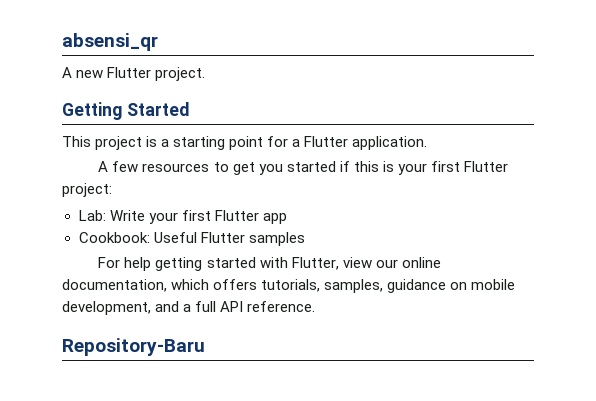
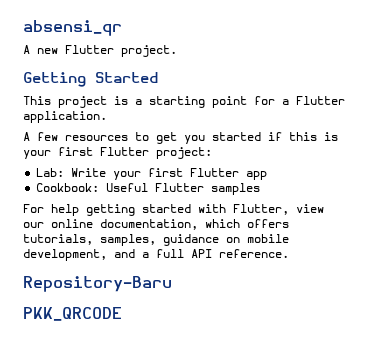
+ PKK_QRCODE

